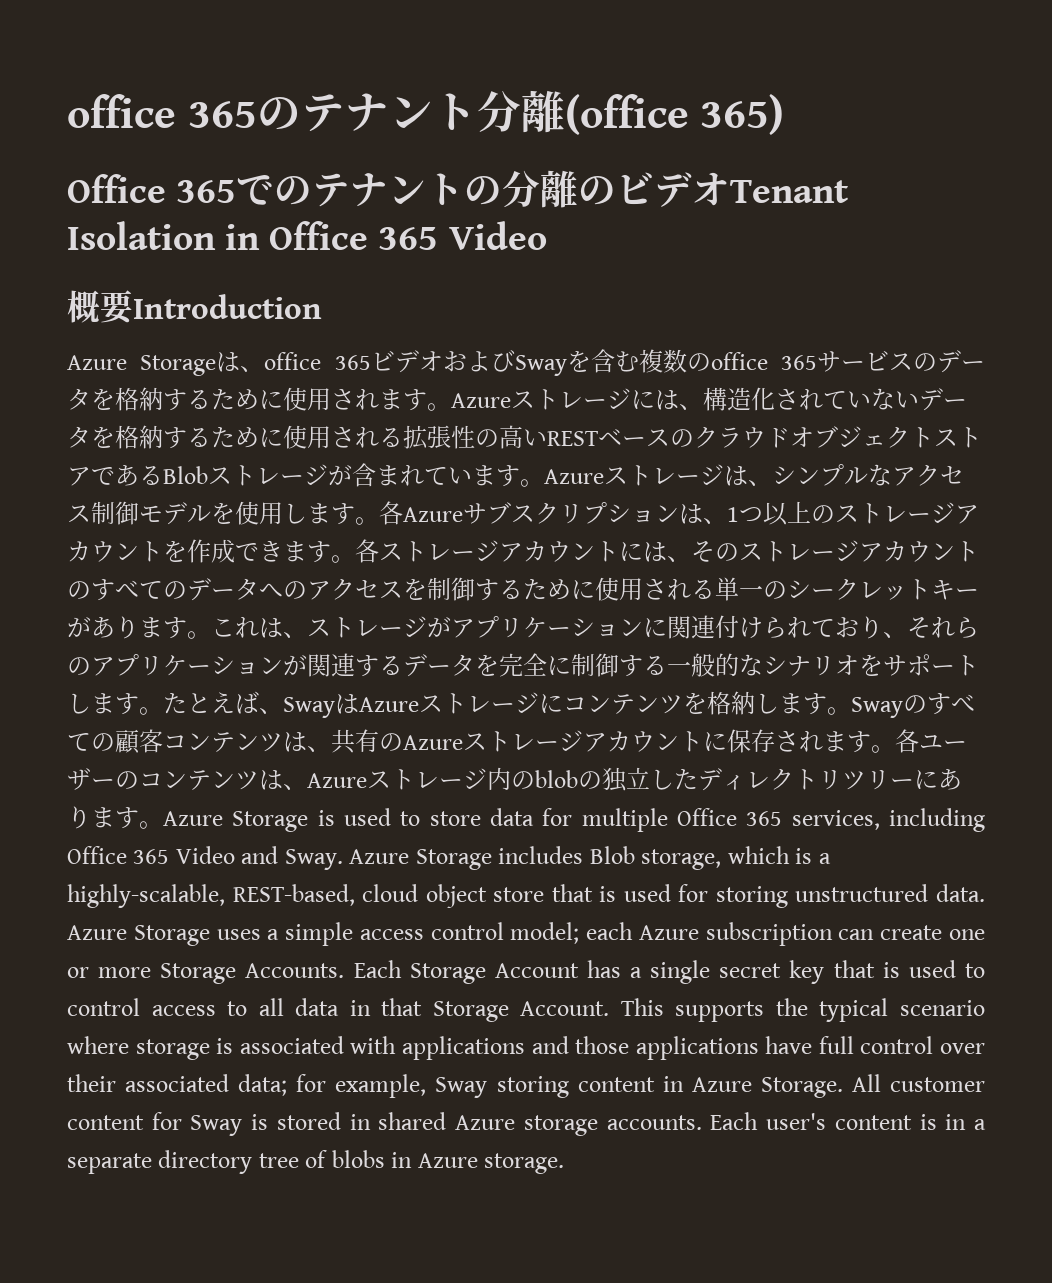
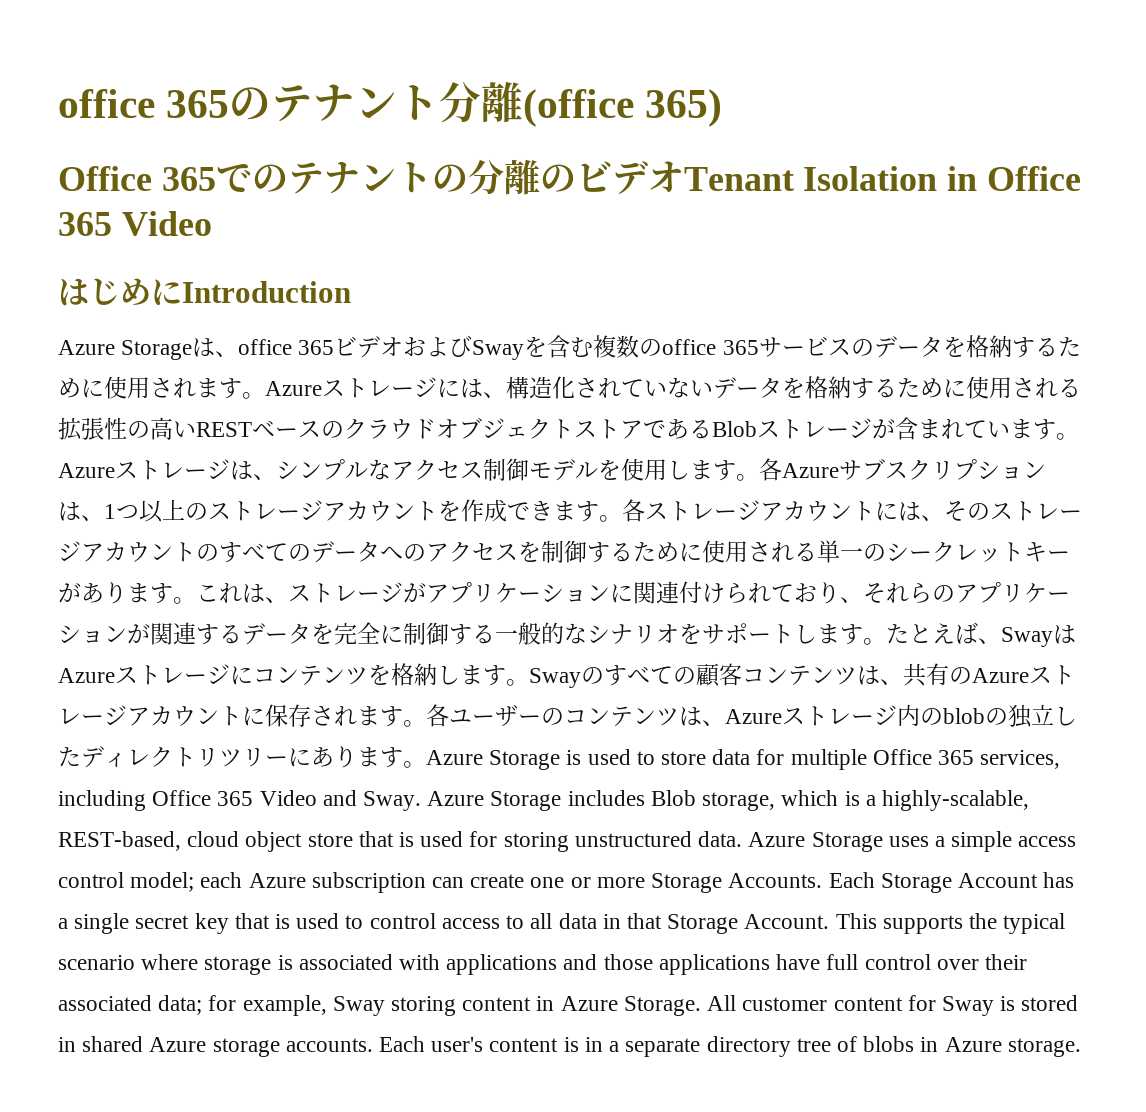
- 概要Introduction
+ はじめにIntroduction

